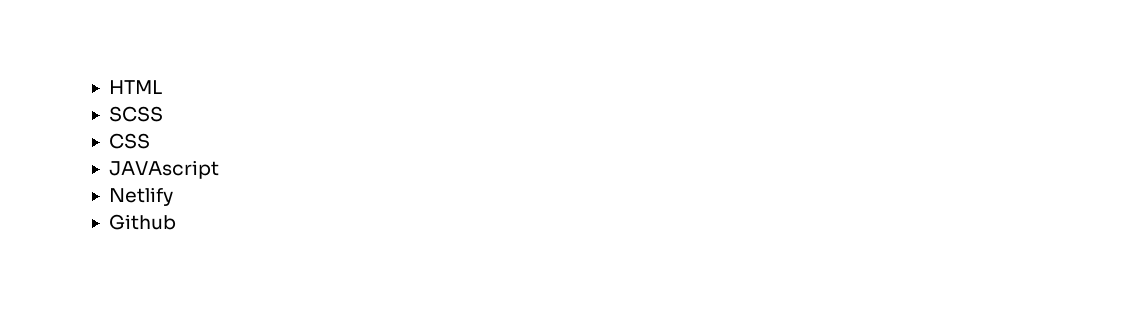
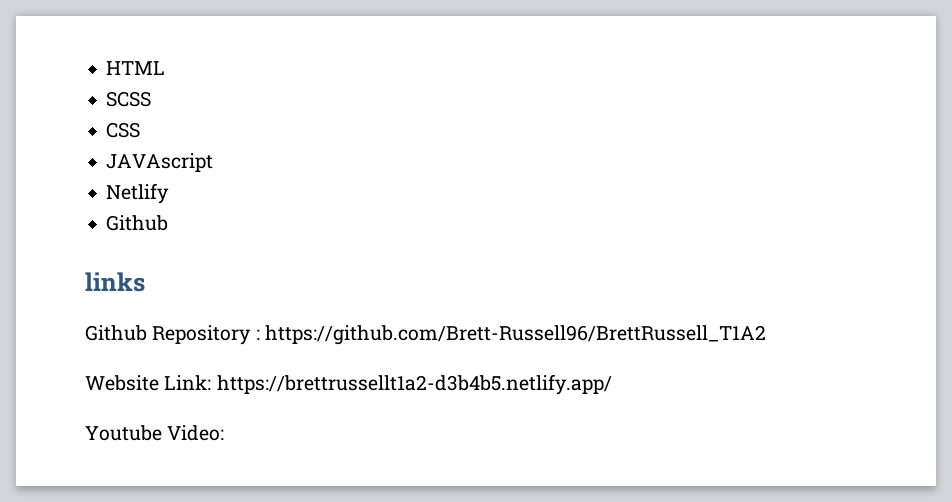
+ links
+ Github Repository : https://github.com/Brett-Russell96/BrettRussell_T1A2
+ Website Link: https://brettrussellt1a2-d3b4b5.netlify.app/
+ Youtube Video:

